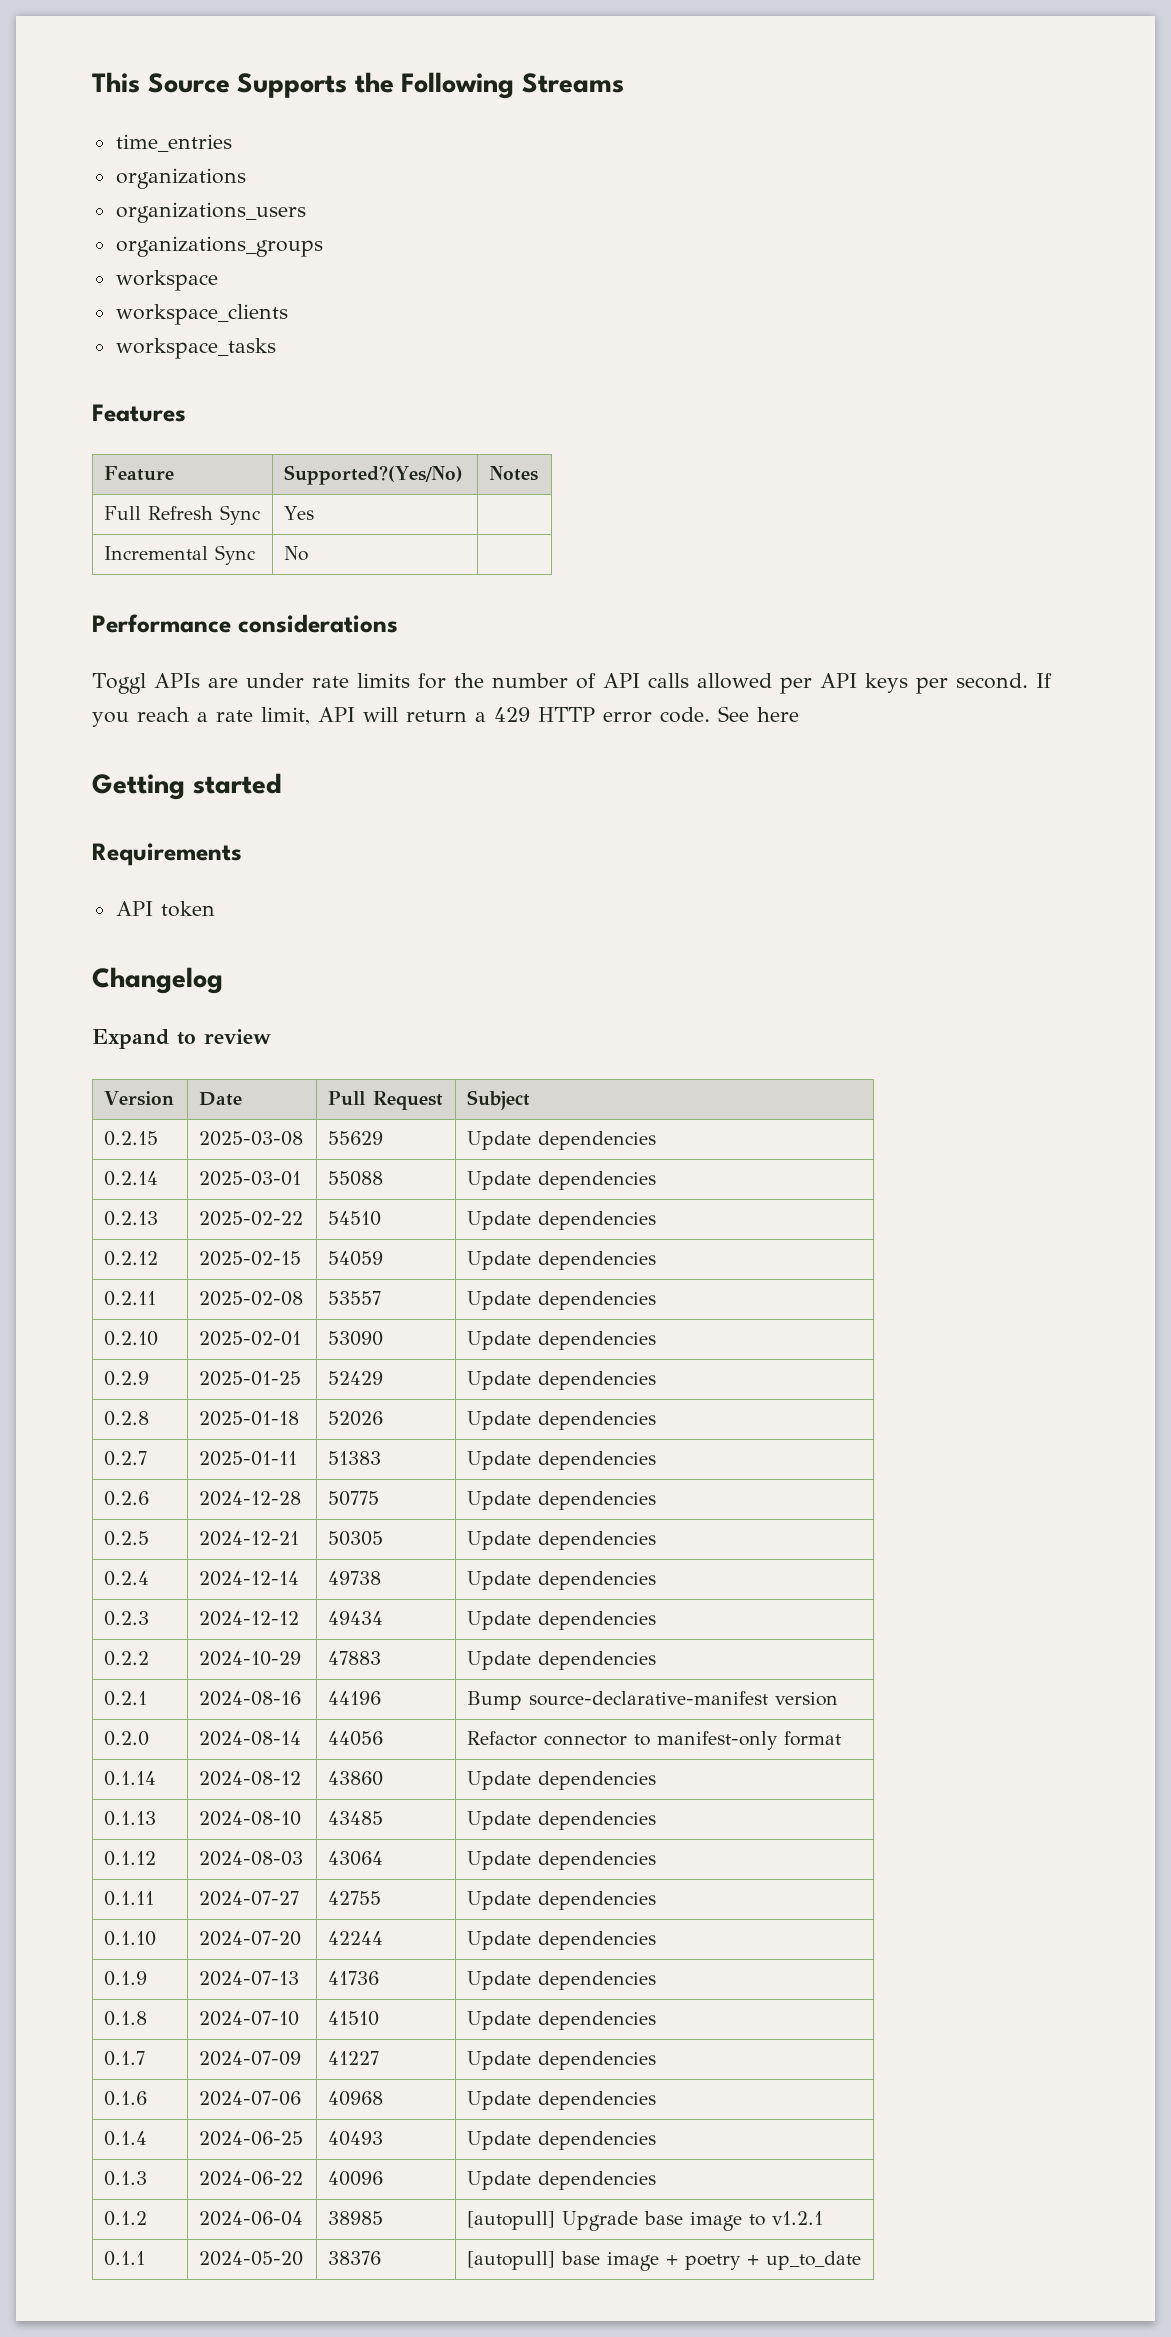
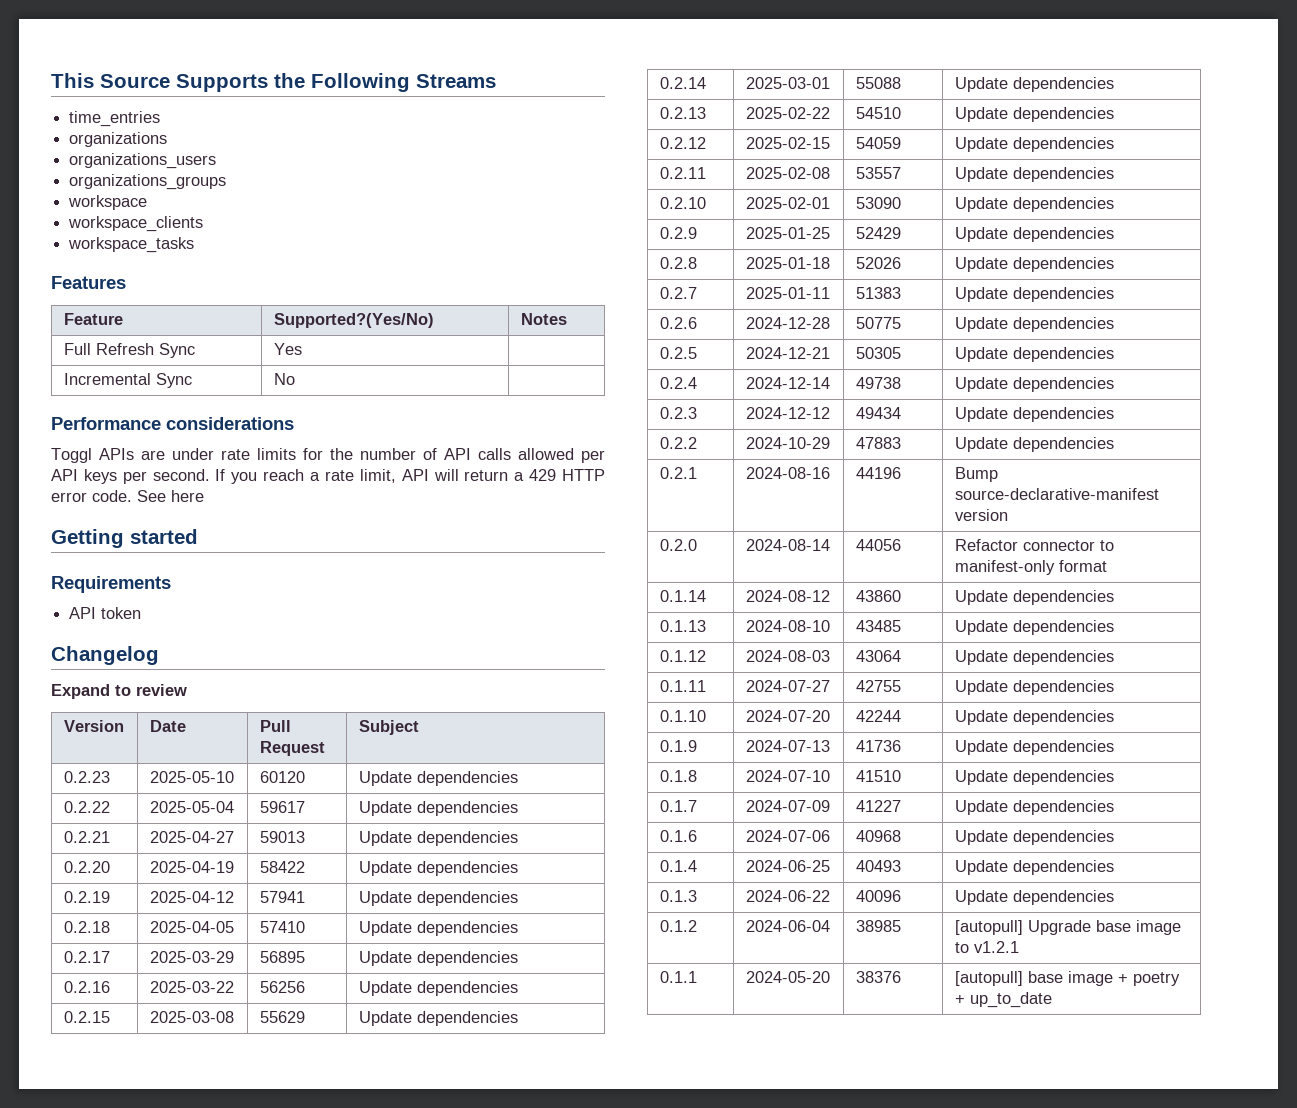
+ 0.2.23 | 2025-05-10 | 60120 | Update dependencies
+ 0.2.22 | 2025-05-04 | 59617 | Update dependencies
+ 0.2.21 | 2025-04-27 | 59013 | Update dependencies
+ 0.2.20 | 2025-04-19 | 58422 | Update dependencies
+ 0.2.19 | 2025-04-12 | 57941 | Update dependencies
+ 0.2.18 | 2025-04-05 | 57410 | Update dependencies
+ 0.2.17 | 2025-03-29 | 56895 | Update dependencies
+ 0.2.16 | 2025-03-22 | 56256 | Update dependencies

